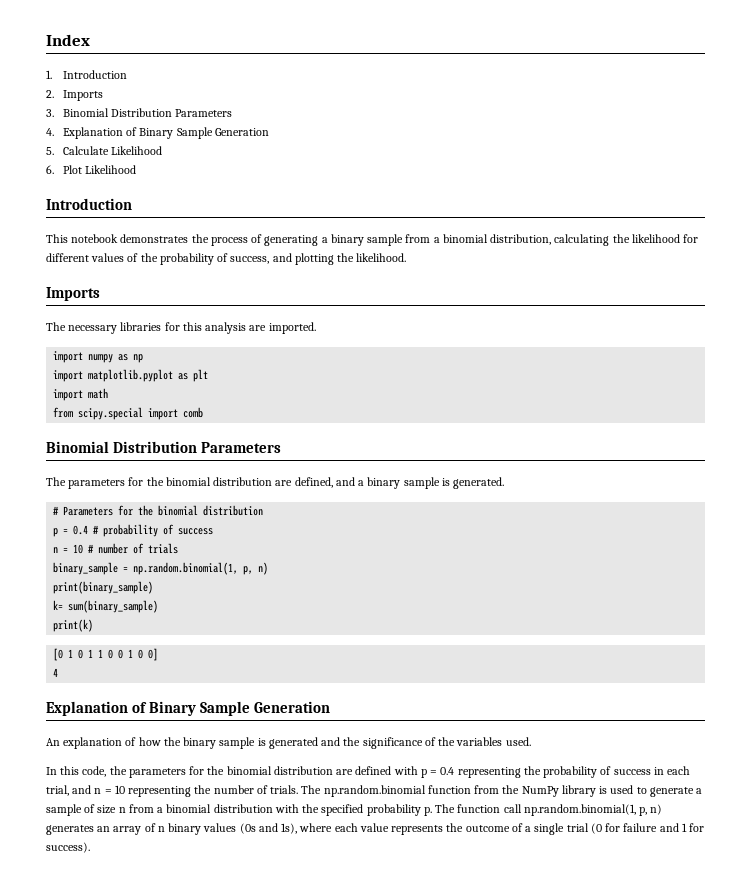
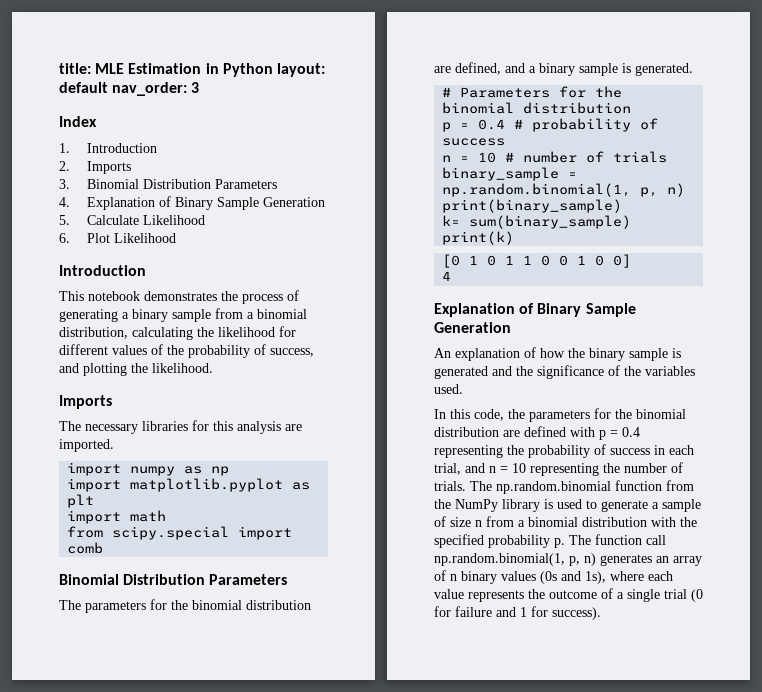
+ title: MLE Estimation in Python layout: default nav_order: 3

